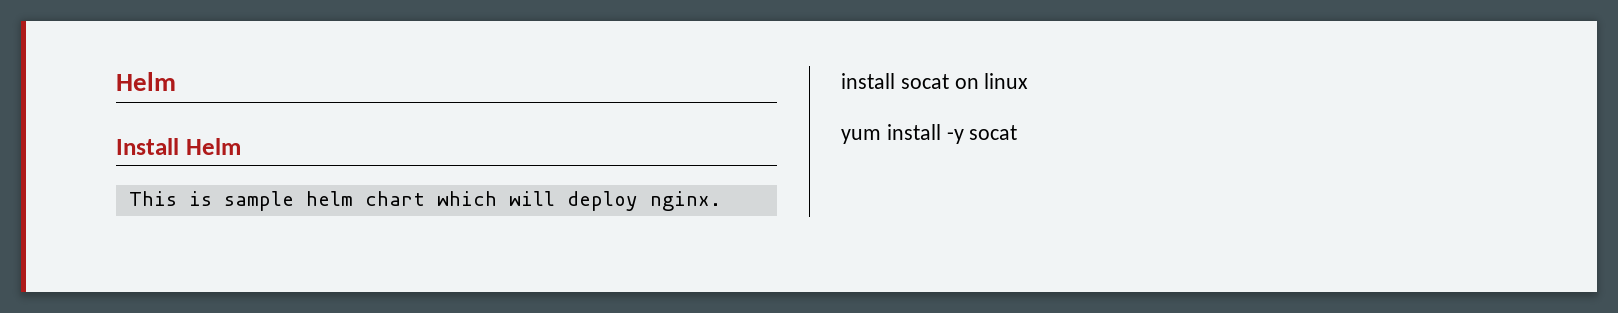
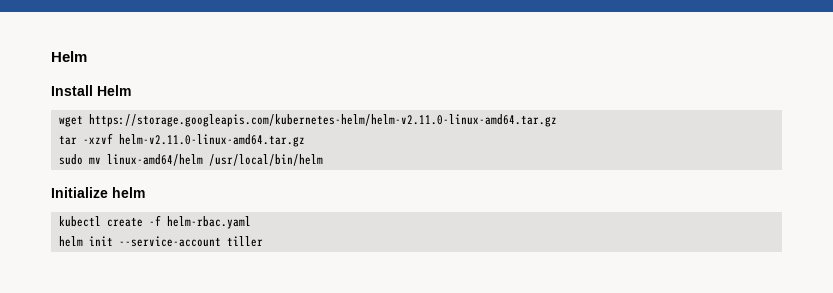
- This is sample helm chart which will deploy nginx.
- install socat on linux
- yum install -y socat
+ wget https://storage.googleapis.com/kubernetes-helm/helm-v2.11.0-linux-amd64.tar.gz
+ tar -xzvf helm-v2.11.0-linux-amd64.tar.gz
+ sudo mv linux-amd64/helm /usr/local/bin/helm
+ Initialize helm
+ kubectl create -f helm-rbac.yaml
+ helm init --service-account tiller

